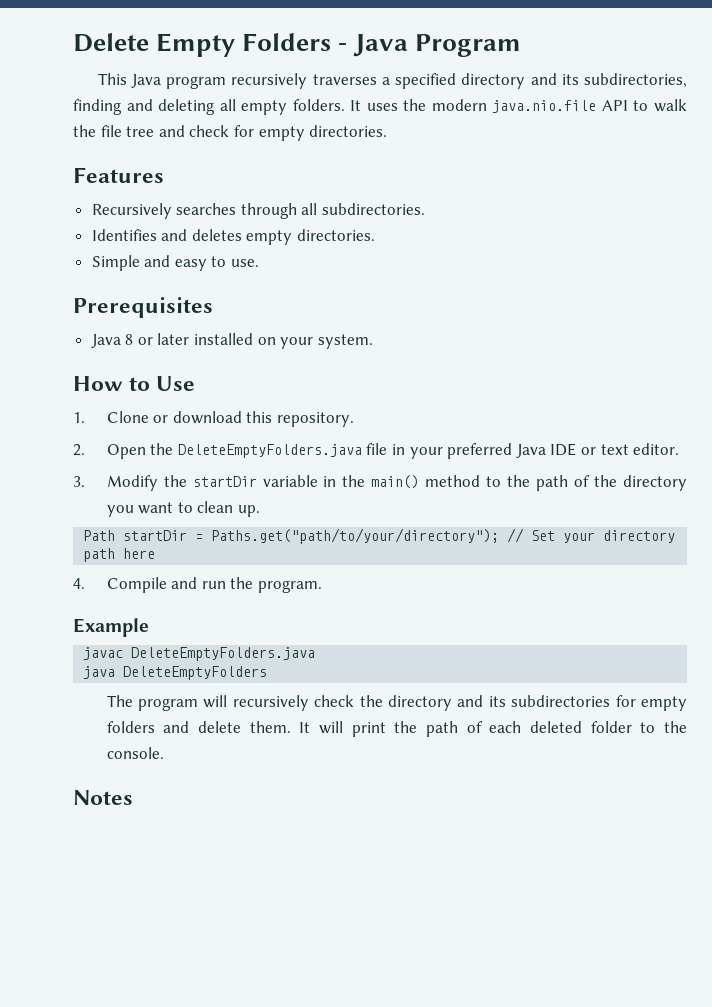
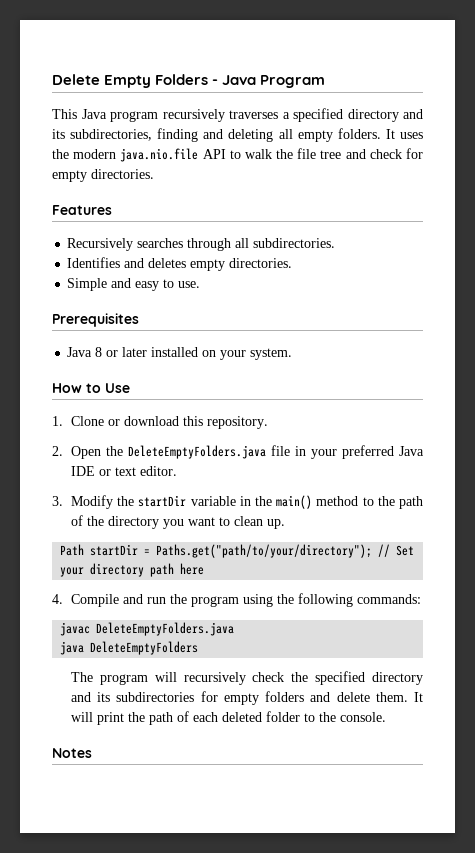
- 4. Compile and run the program.
- Example
+ 4. Compile and run the program using the following commands:
- The program will recursively check the directory and its subdirectories for empty folders and delete them.
+ The program will recursively check the specified directory and its subdirectories for empty folders and delete them.

